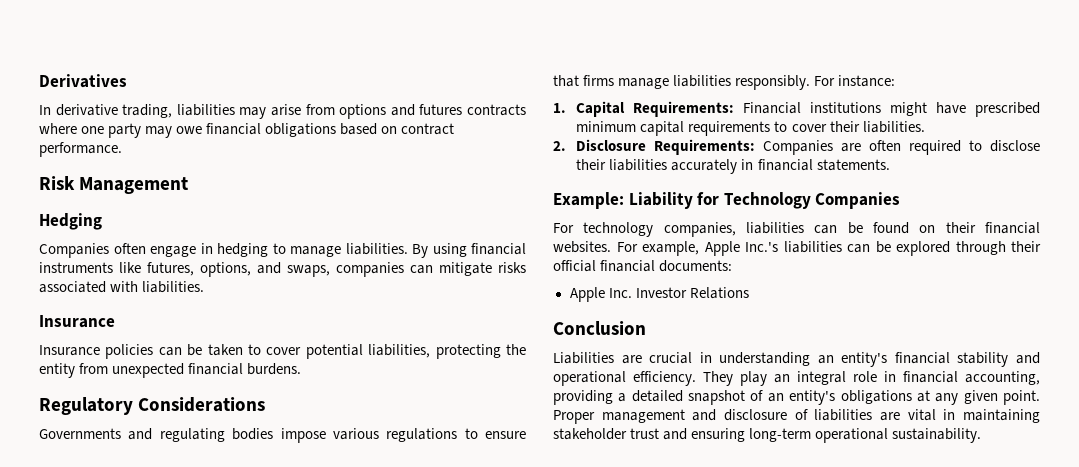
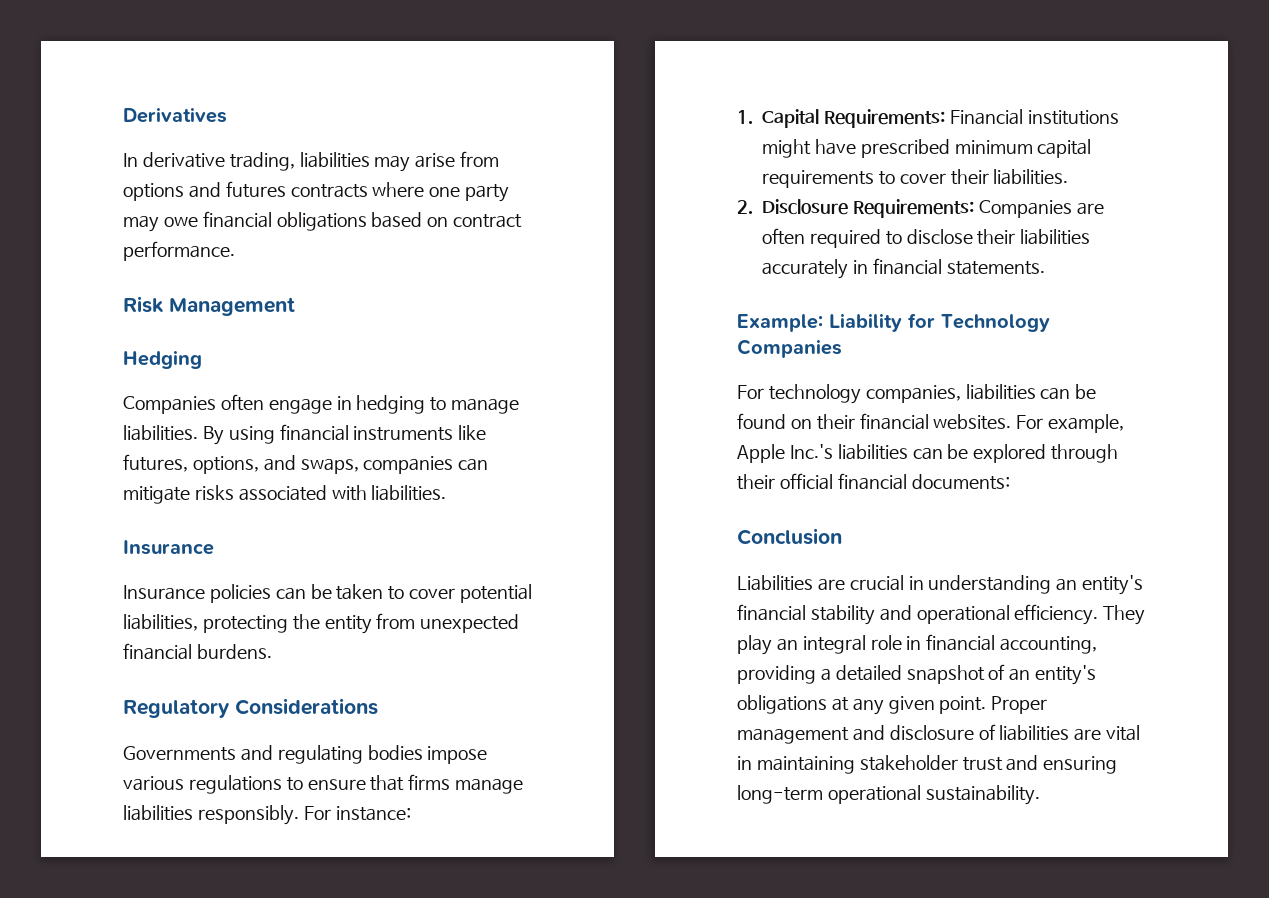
- Apple Inc. Investor Relations

